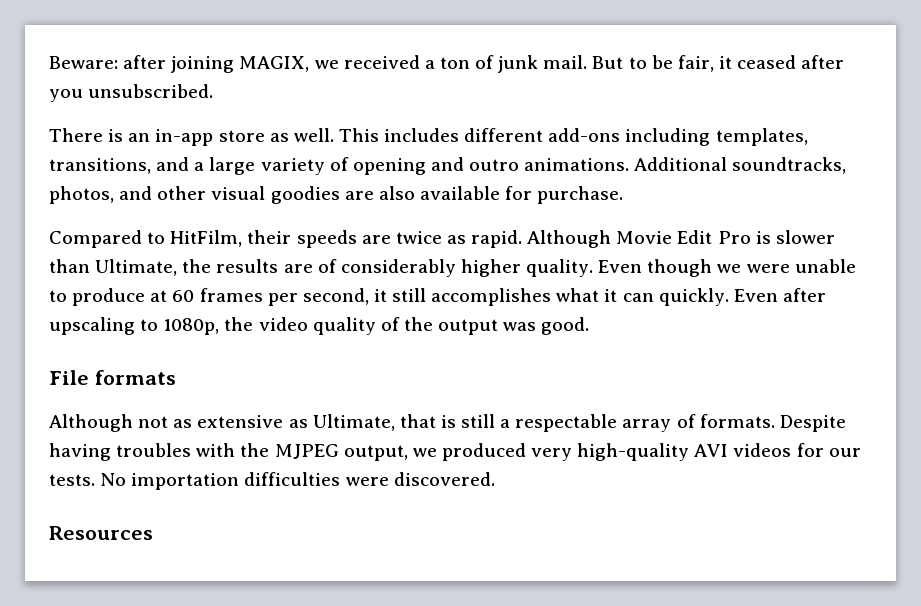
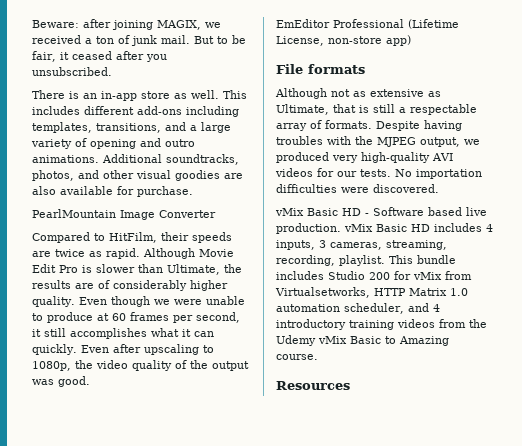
+ PearlMountain Image Converter
+ EmEditor Professional (Lifetime License, non-store app)
+ vMix Basic HD - Software based live production. vMix Basic HD includes 4 inputs, 3 cameras, streaming, recording, playlist. This bundle includes Studio 200 for vMix from Virtualsetworks, HTTP Matrix 1.0 automation scheduler, and 4 introductory training videos from the Udemy vMix Basic to Amazing course.

